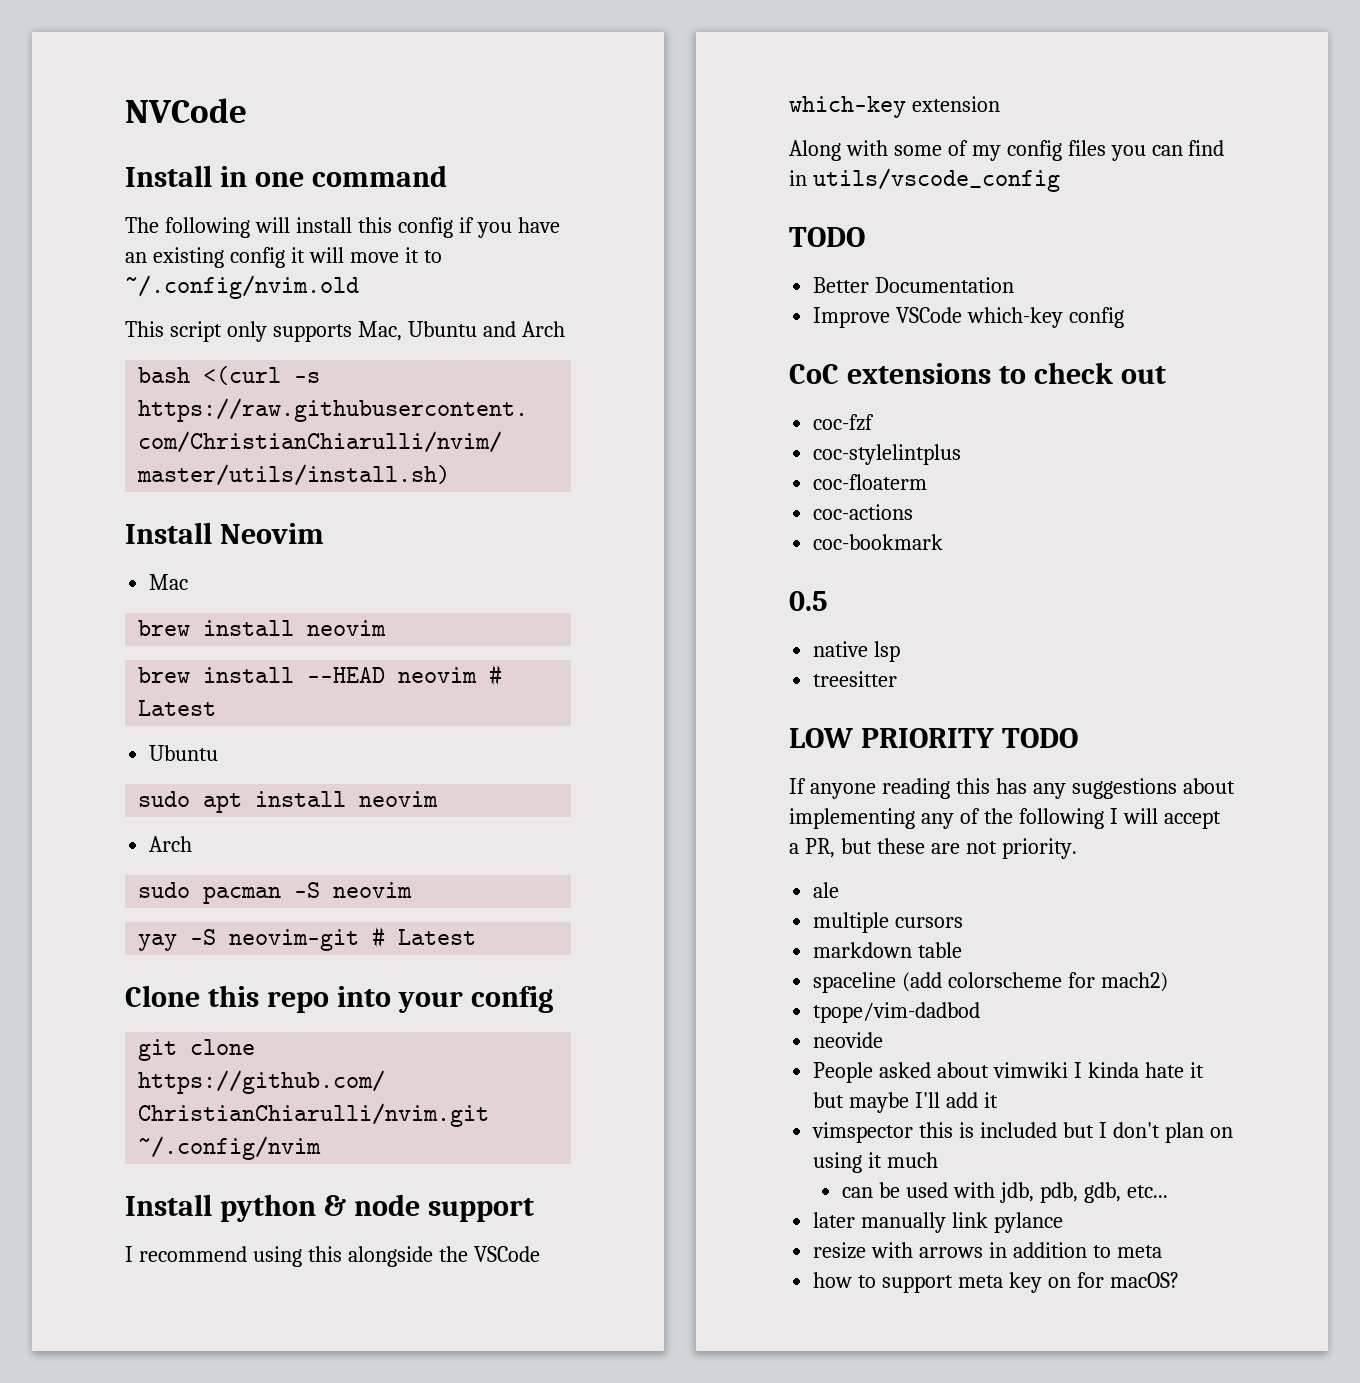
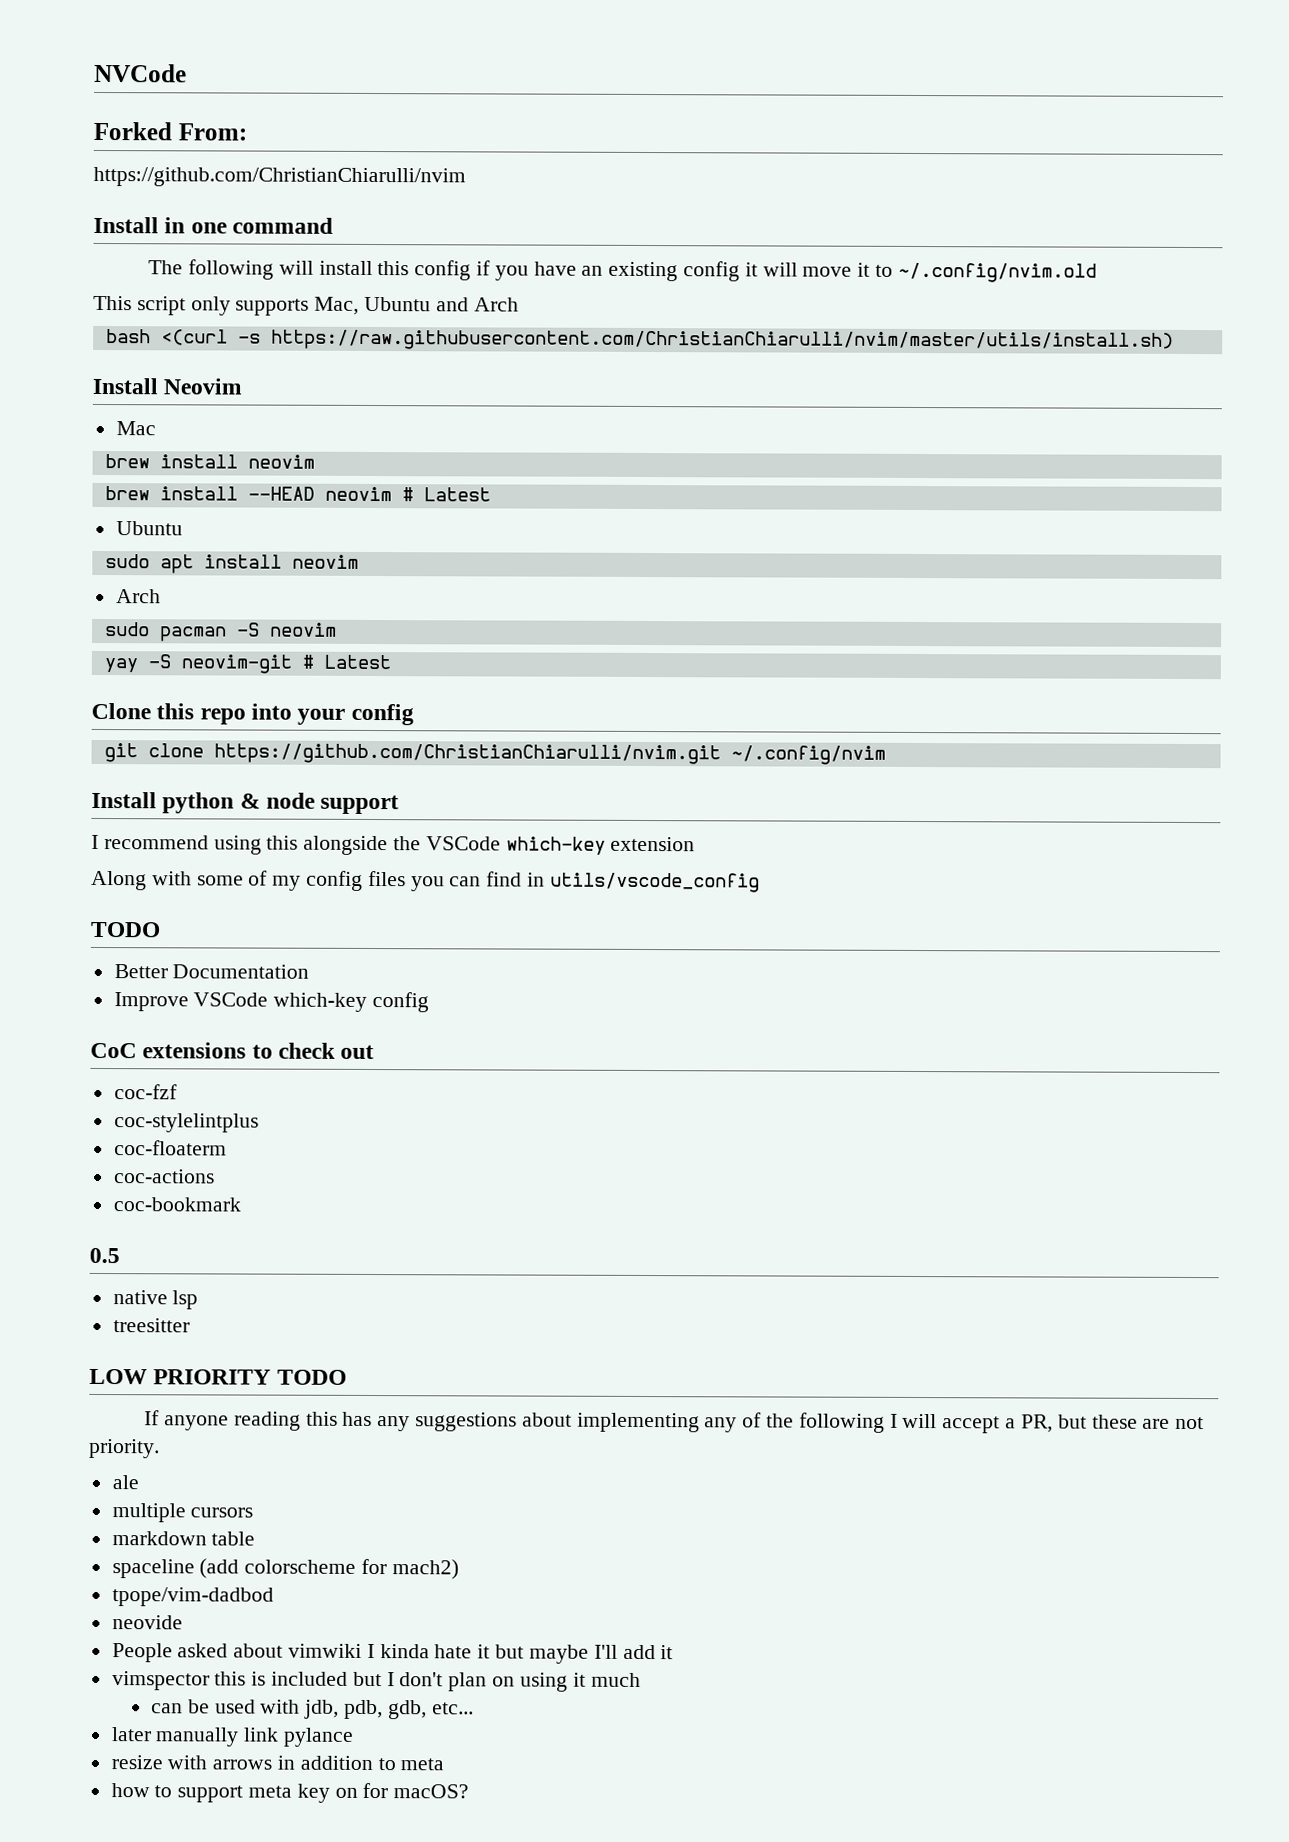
+ Forked From:
+ https://github.com/ChristianChiarulli/nvim

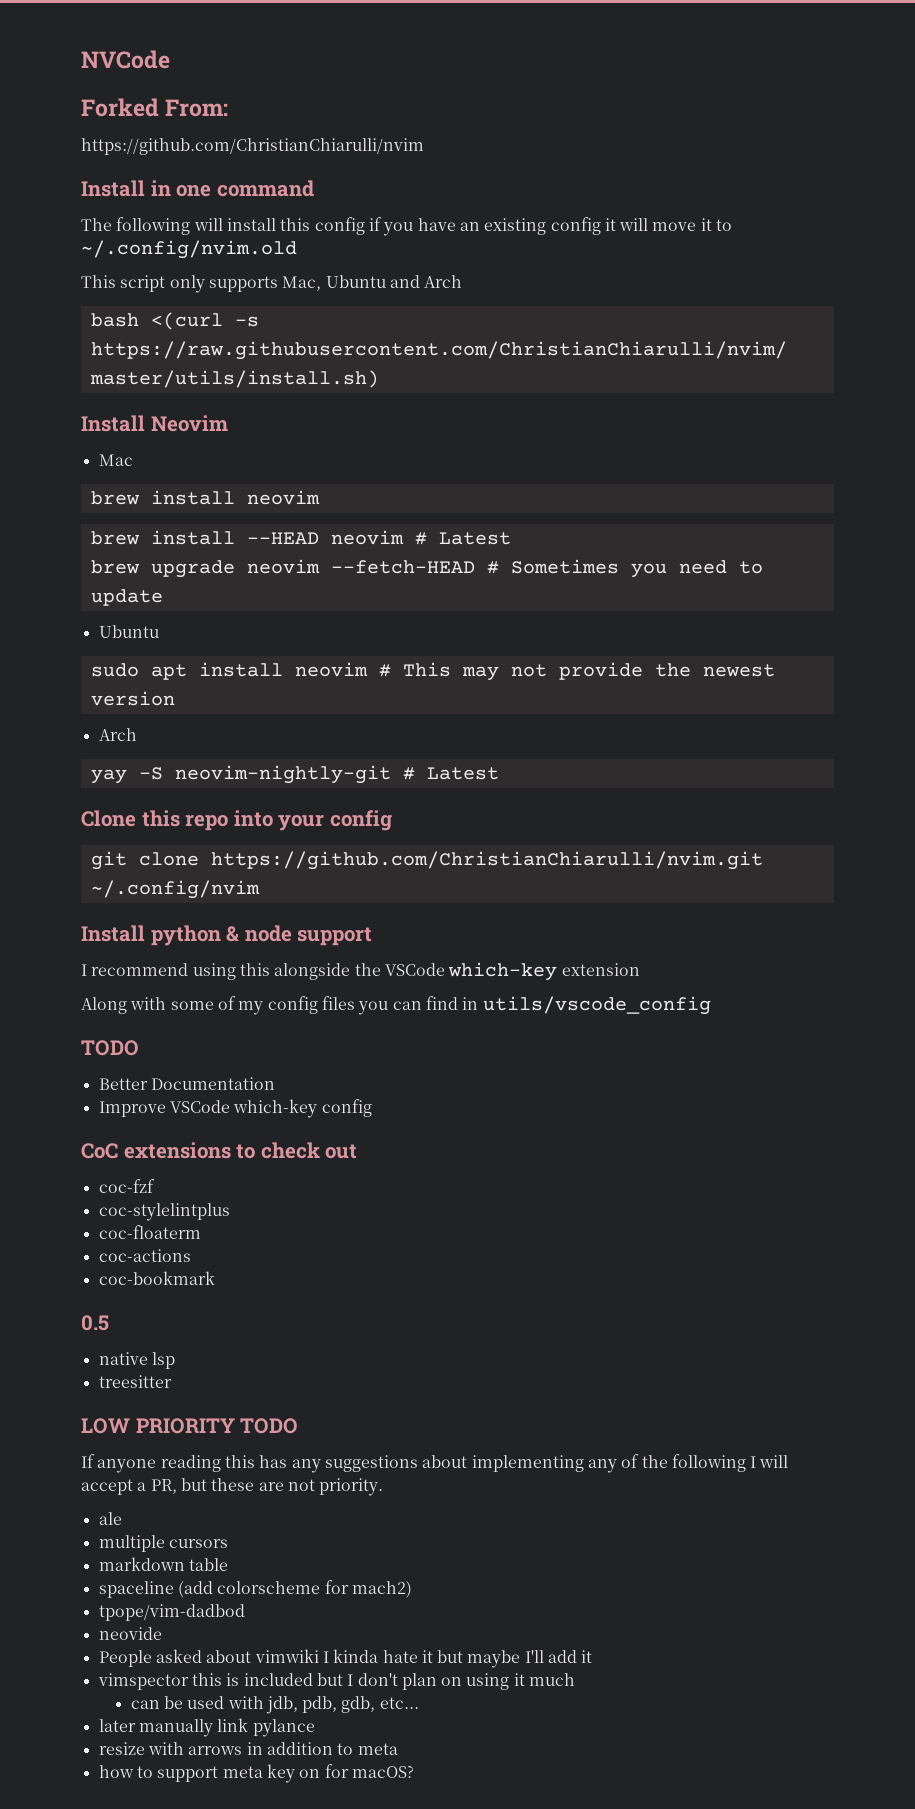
+ brew upgrade neovim --fetch-HEAD # Sometimes you need to update
- sudo apt install neovim
+ sudo apt install neovim # This may not provide the newest version
  Arch
- sudo pacman -S neovim
- yay -S neovim-git # Latest
+ yay -S neovim-nightly-git # Latest

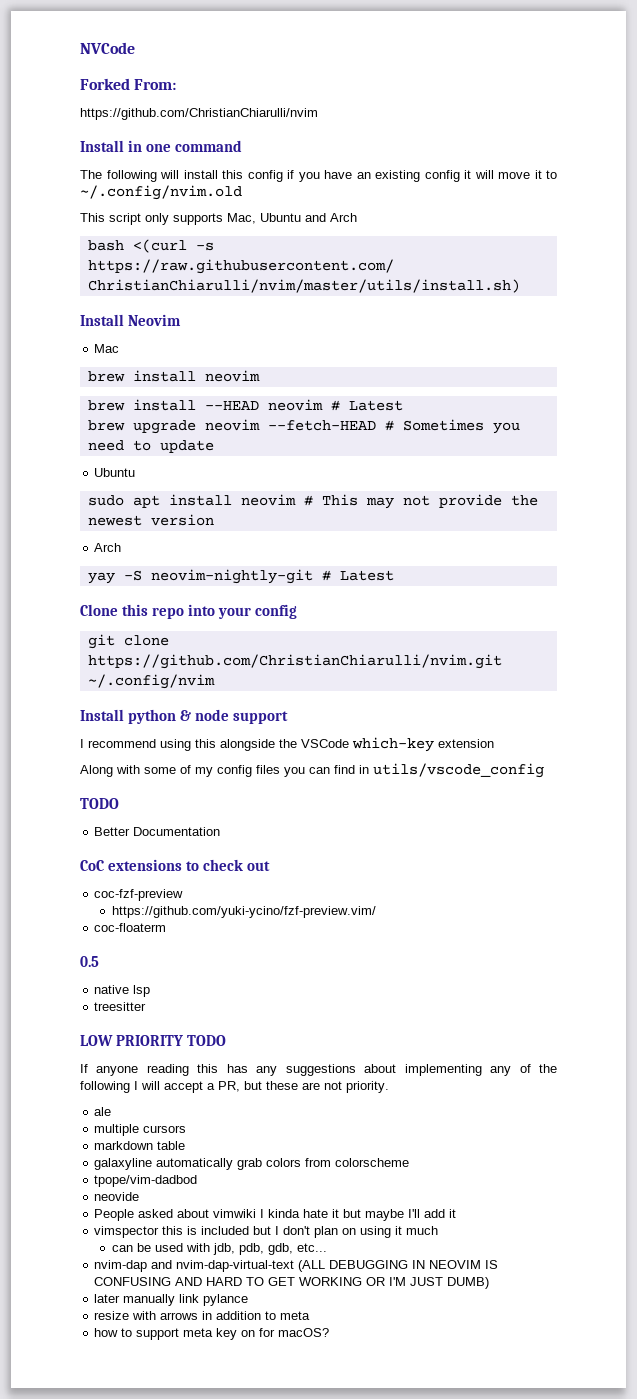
- Improve VSCode which-key config
- coc-fzf
- coc-stylelintplus
+ coc-fzf-preview
+ https://github.com/yuki-ycino/fzf-preview.vim/
- coc-actions
- coc-bookmark
- spaceline (add colorscheme for mach2)
+ galaxyline automatically grab colors from colorscheme
+ nvim-dap and nvim-dap-virtual-text (ALL DEBUGGING IN NEOVIM IS CONFUSING AND HARD TO GET WORKING OR I'M JUST DUMB)

